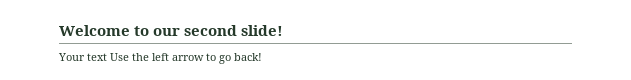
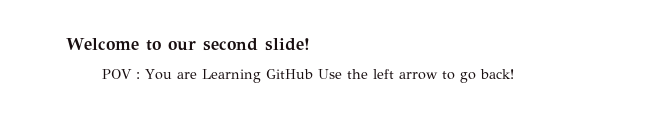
- Your text Use the left arrow to go back!
+ POV : You are Learning GitHub Use the left arrow to go back!

